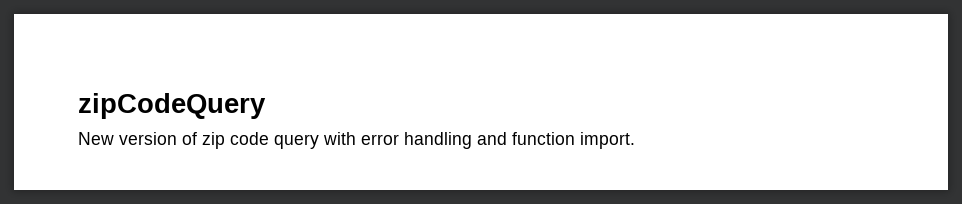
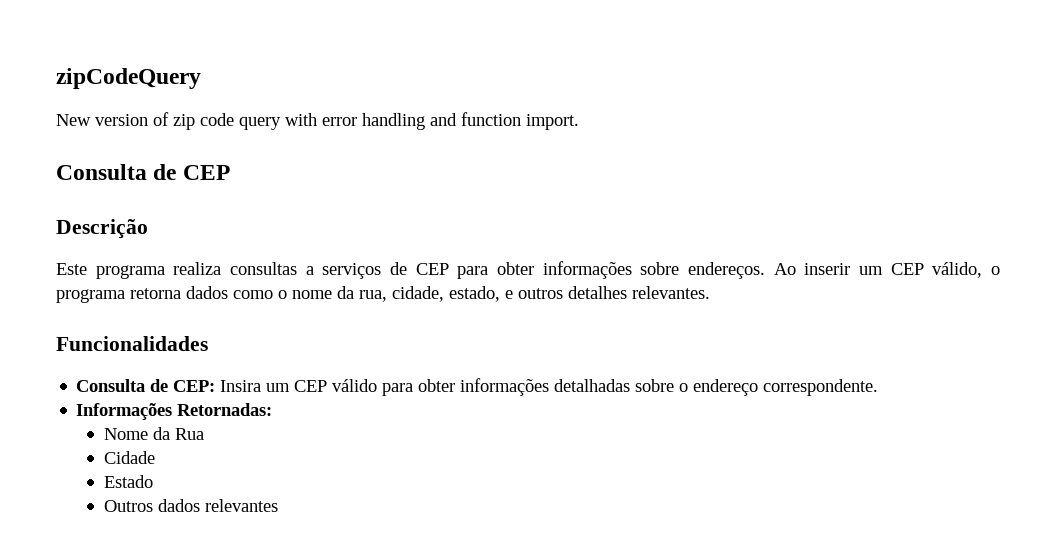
+ Consulta de CEP
+ Descrição
+ Este programa realiza consultas a serviços de CEP para obter informações sobre endereços. Ao inserir um CEP válido, o programa retorna dados como o nome da rua, cidade, estado, e outros detalhes relevantes.
+ Funcionalidades
+ Consulta de CEP: Insira um CEP válido para obter informações detalhadas sobre o endereço correspondente.
+ Informações Retornadas:
+ Nome da Rua
+ Cidade
+ Estado
+ Outros dados relevantes

